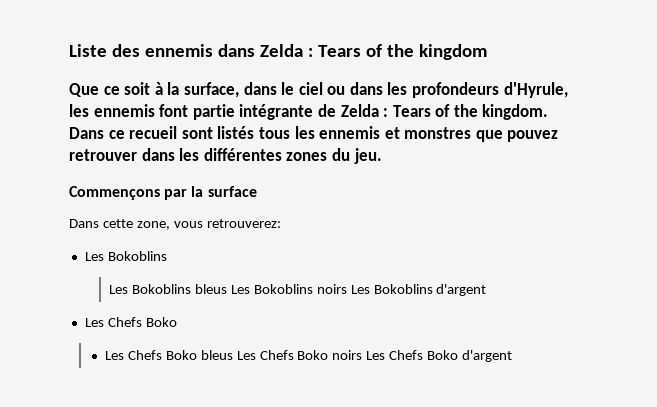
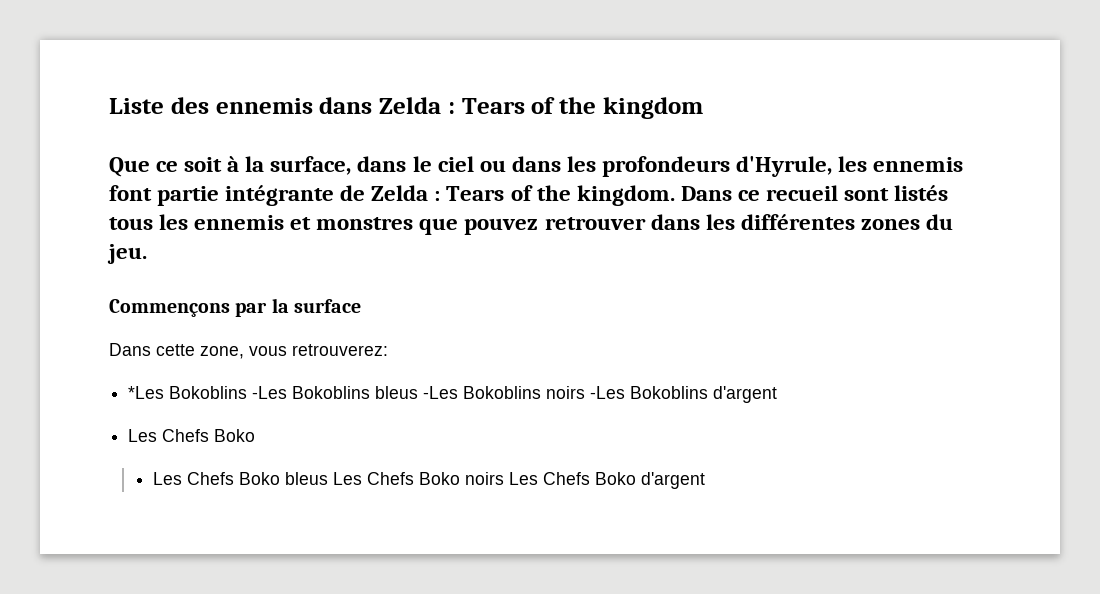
  Dans cette zone, vous retrouverez:
- Les Bokoblins
- Les Bokoblins bleus Les Bokoblins noirs Les Bokoblins d'argent
+ *Les Bokoblins -Les Bokoblins bleus -Les Bokoblins noirs -Les Bokoblins d'argent

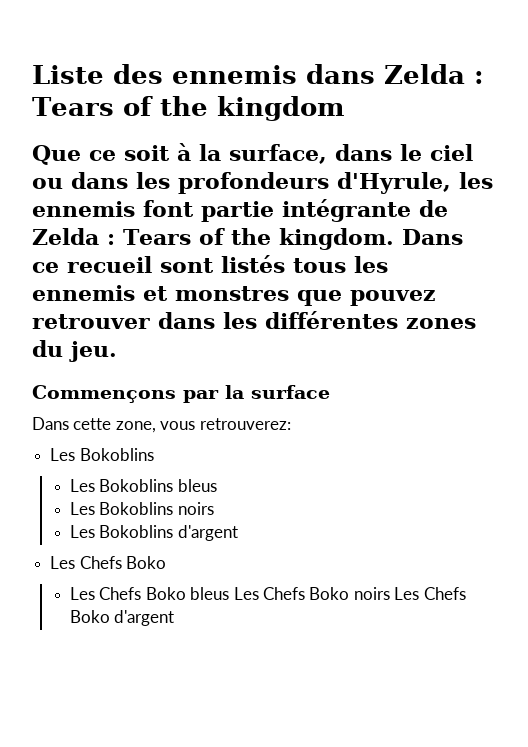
  Dans cette zone, vous retrouverez:
- *Les Bokoblins -Les Bokoblins bleus -Les Bokoblins noirs -Les Bokoblins d'argent
+ Les Bokoblins
+ Les Bokoblins bleus
+ Les Bokoblins noirs
+ Les Bokoblins d'argent

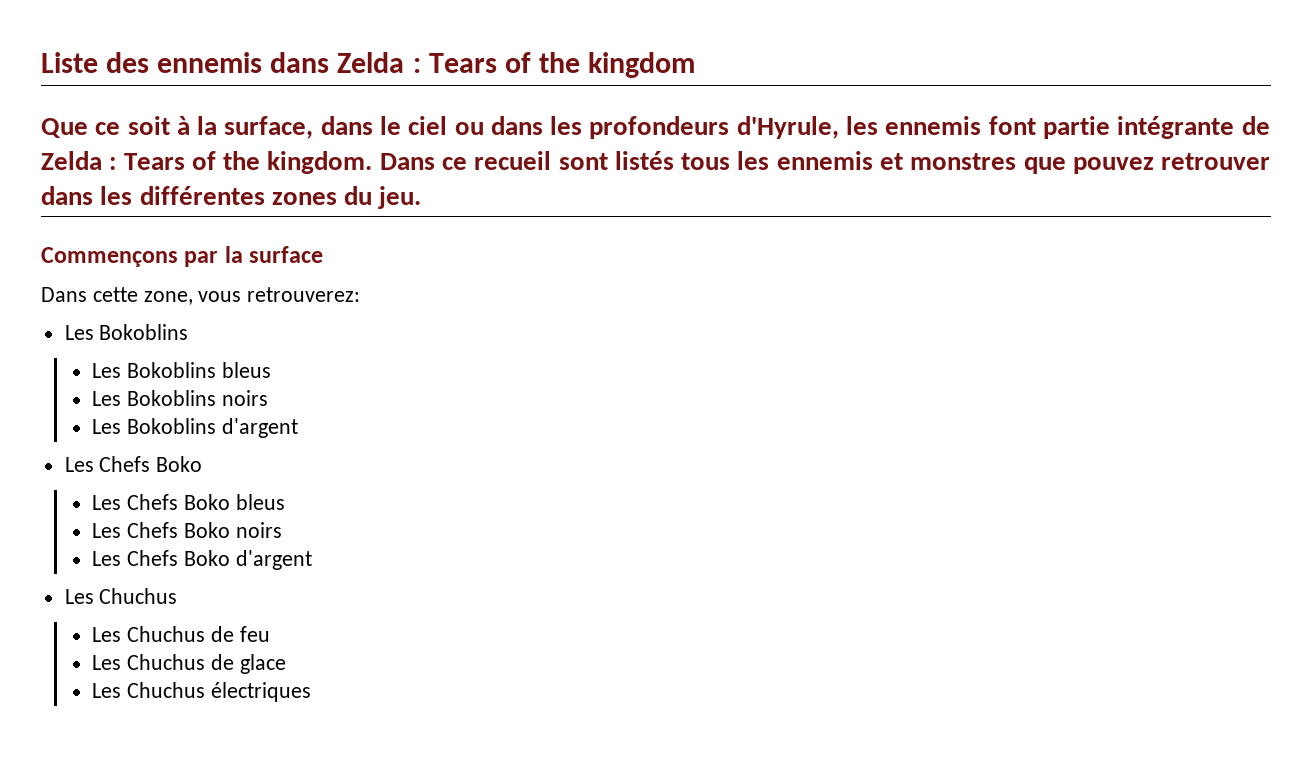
- Les Chefs Boko bleus Les Chefs Boko noirs Les Chefs Boko d'argent
+ Les Chefs Boko bleus
+ Les Chefs Boko noirs
+ Les Chefs Boko d'argent
+ Les Chuchus
+ Les Chuchus de feu
+ Les Chuchus de glace
+ Les Chuchus électriques

